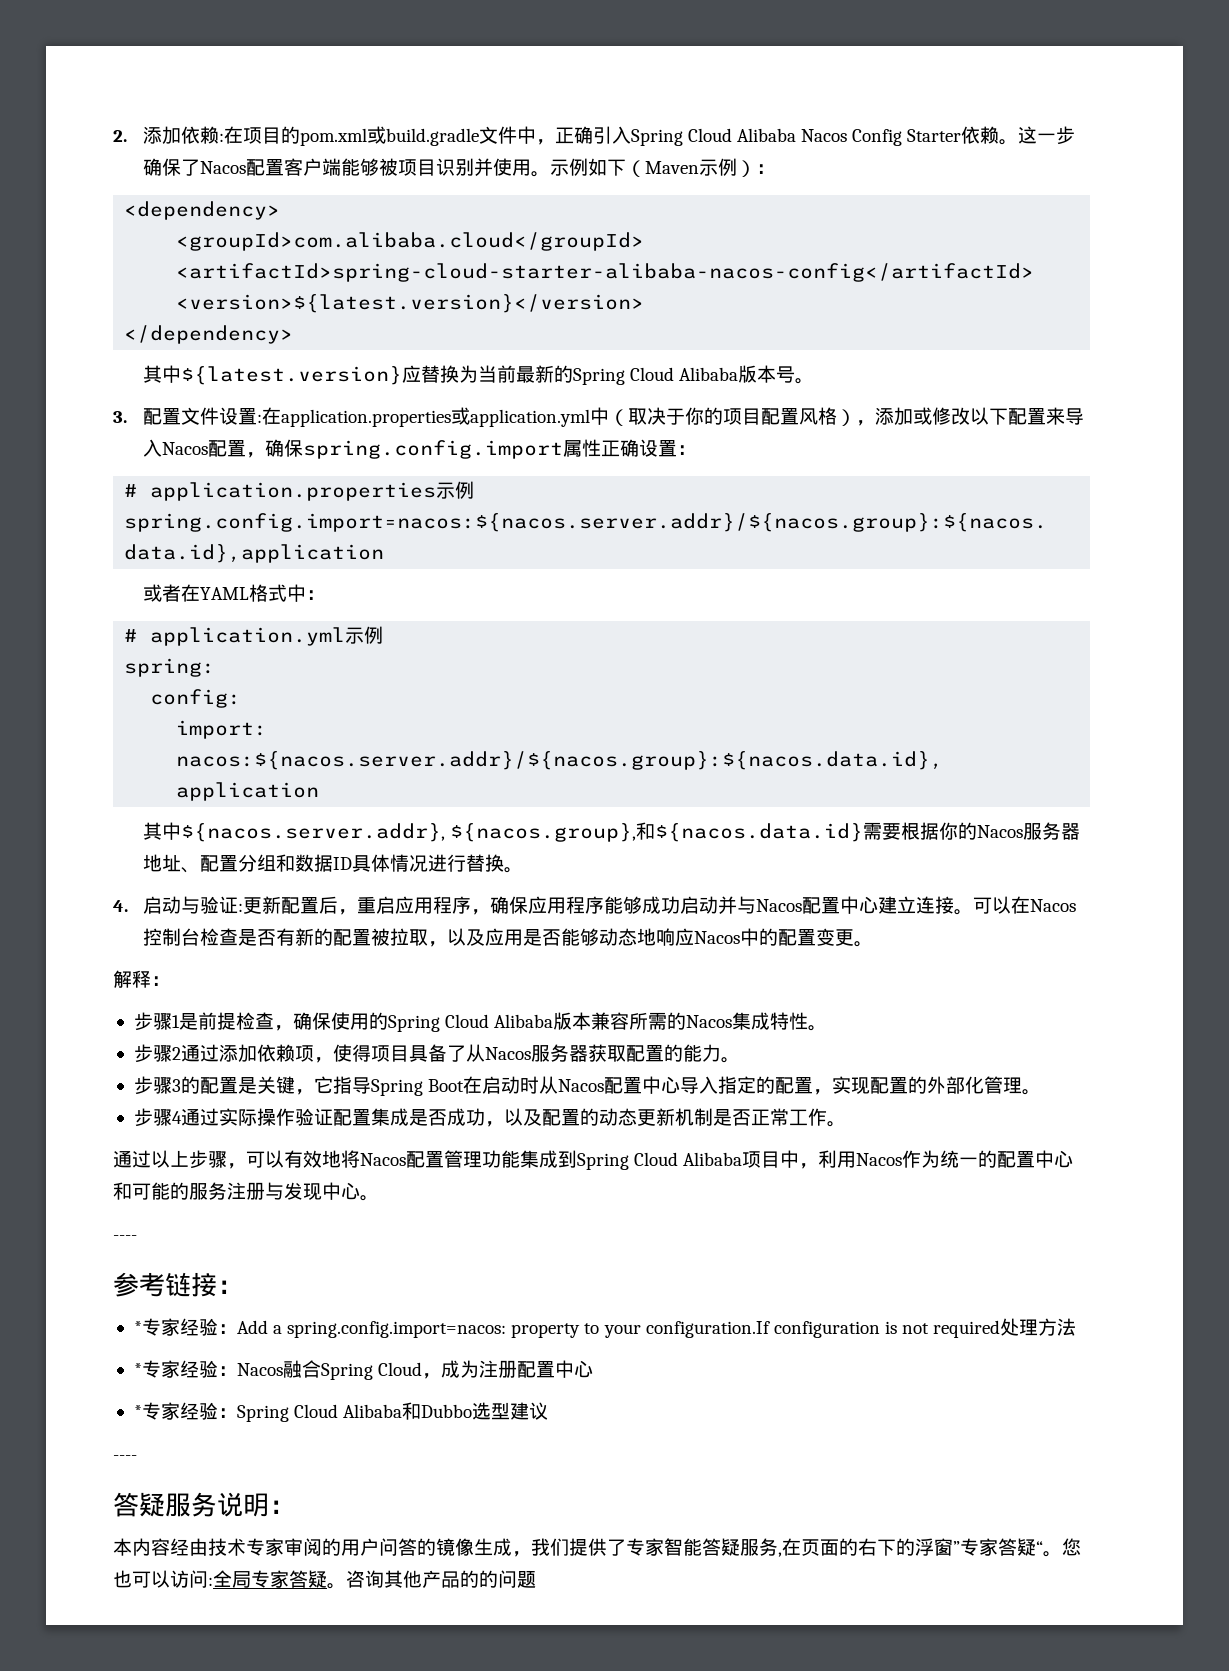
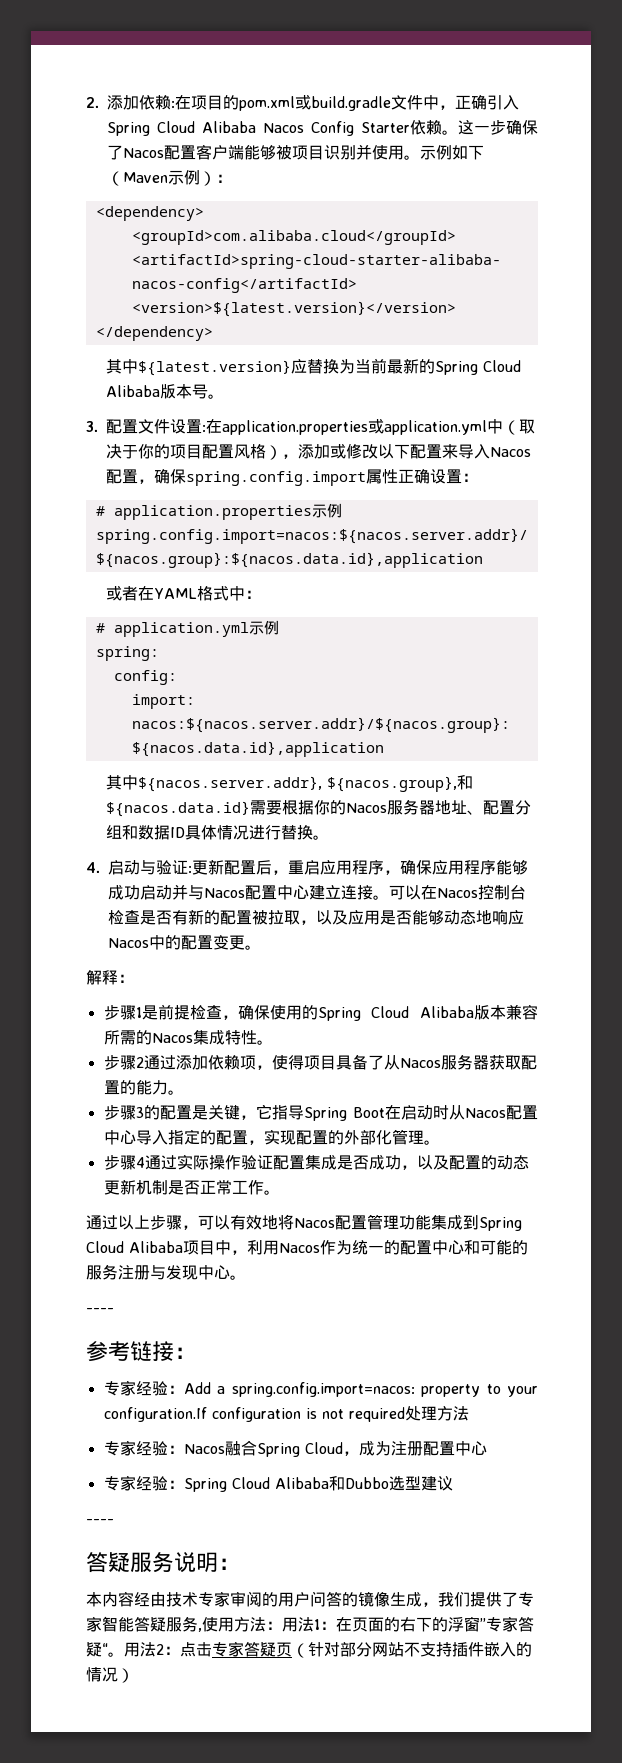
- *专家经验：Add a spring.config.import=nacos: property to your configuration.If configuration is not required处理方法
+ 专家经验：Add a spring.config.import=nacos: property to your configuration.If configuration is not required处理方法
- *专家经验：Nacos融合Spring Cloud，成为注册配置中心
+ 专家经验：Nacos融合Spring Cloud，成为注册配置中心
- *专家经验：Spring Cloud Alibaba和Dubbo选型建议
+ 专家经验：Spring Cloud Alibaba和Dubbo选型建议
- 本内容经由技术专家审阅的用户问答的镜像生成，我们提供了专家智能答疑服务,在页面的右下的浮窗”专家答疑“。
+ 本内容经由技术专家审阅的用户问答的镜像生成，我们提供了专家智能答疑服务,使用方法：用法1：在页面的右下的浮窗”专家答疑“。
- 您也可以访问:全局专家答疑。咨询其他产品的的问题
+ 用法2：点击专家答疑页（针对部分网站不支持插件嵌入的情况）

